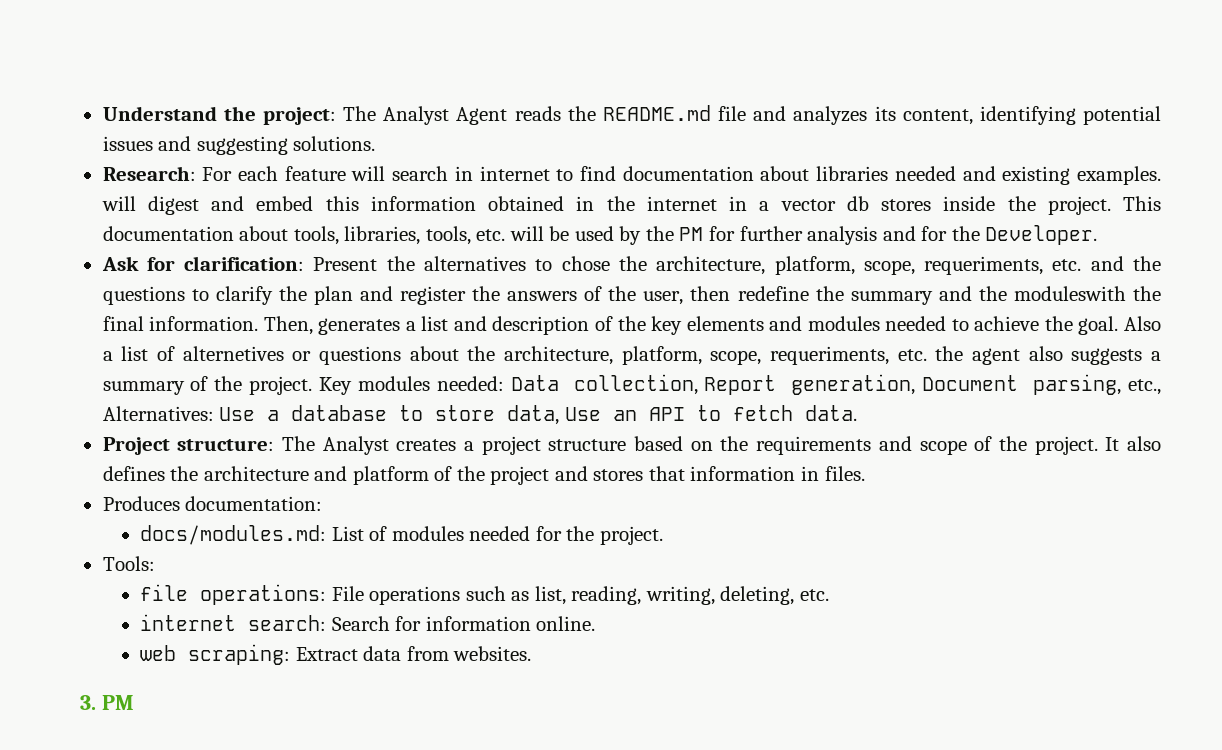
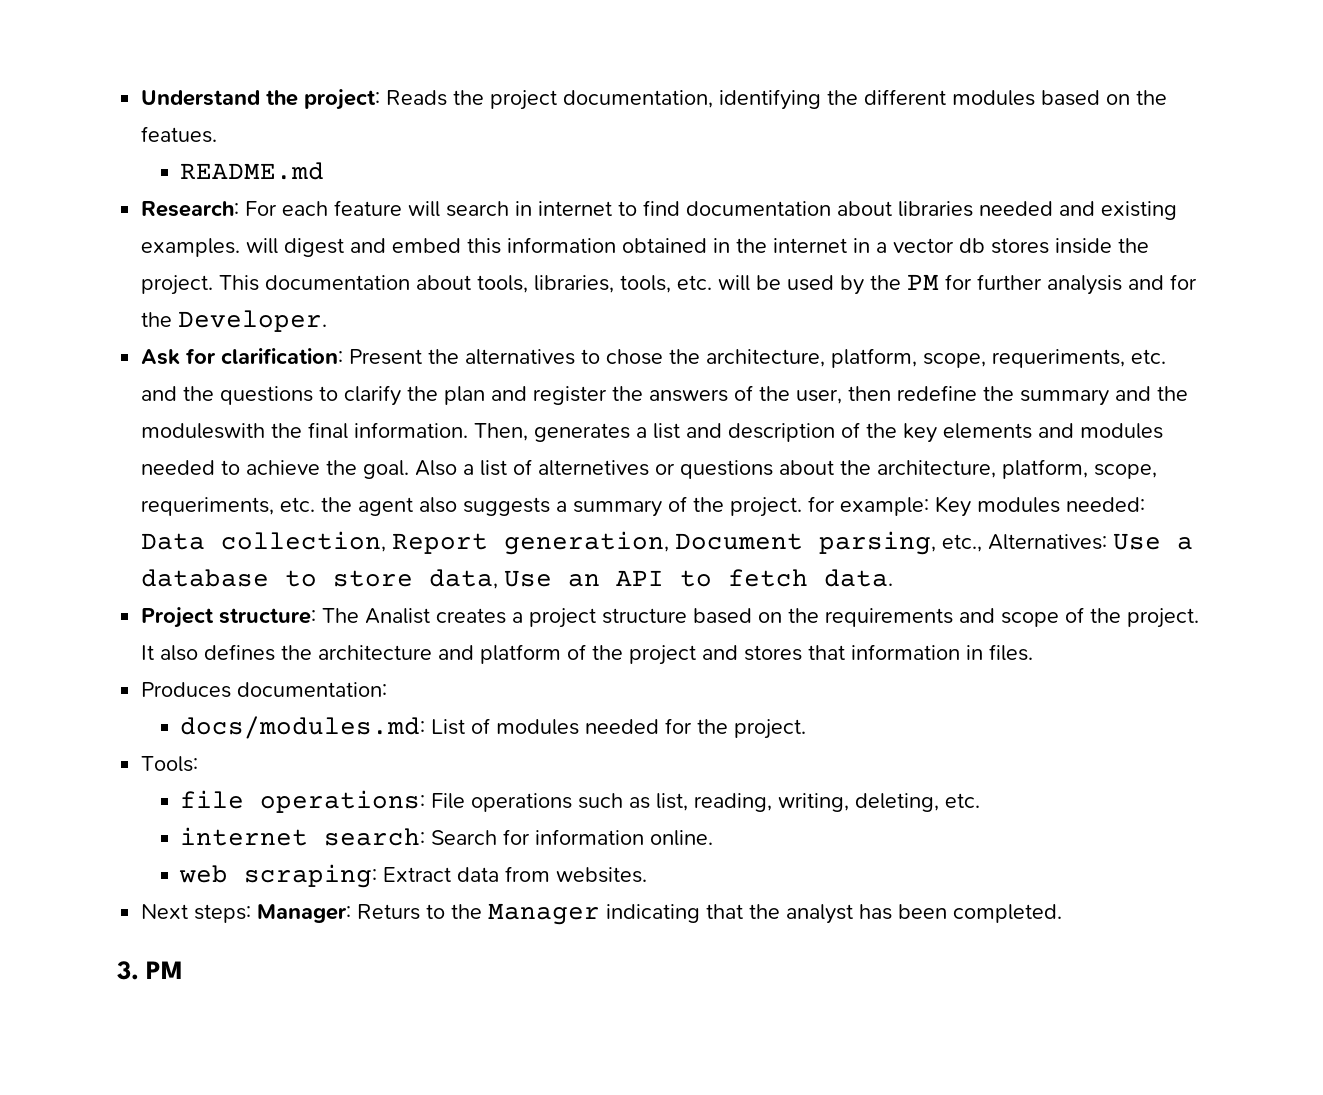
- Understand the project: The Analyst Agent reads the README.md file and analyzes its content, identifying potential issues and suggesting solutions.
+ Understand the project: Reads the project documentation, identifying the different modules based on the featues.
+ README.md
- Also a list of alternetives or questions about the architecture, platform, scope, requeriments, etc. the agent also suggests a summary of the project. Key modules needed: Data collection, Report generation, Document parsing, etc., Alternatives: Use a database to store data, Use an API to fetch data.
+ Also a list of alternetives or questions about the architecture, platform, scope, requeriments, etc. the agent also suggests a summary of the project. for example: Key modules needed: Data collection, Report generation, Document parsing, etc., Alternatives: Use a database to store data, Use an API to fetch data.
- Project structure: The Analyst creates a project structure based on the requirements and scope of the project.
+ Project structure: The Analist creates a project structure based on the requirements and scope of the project.
+ Next steps: Manager: Returs to the Manager indicating that the analyst has been completed.

